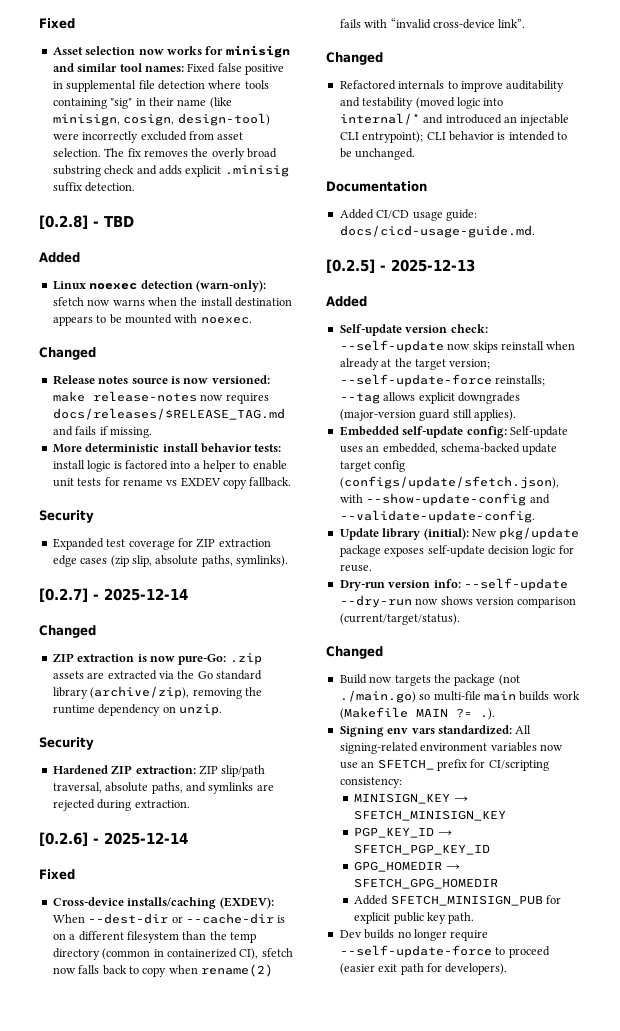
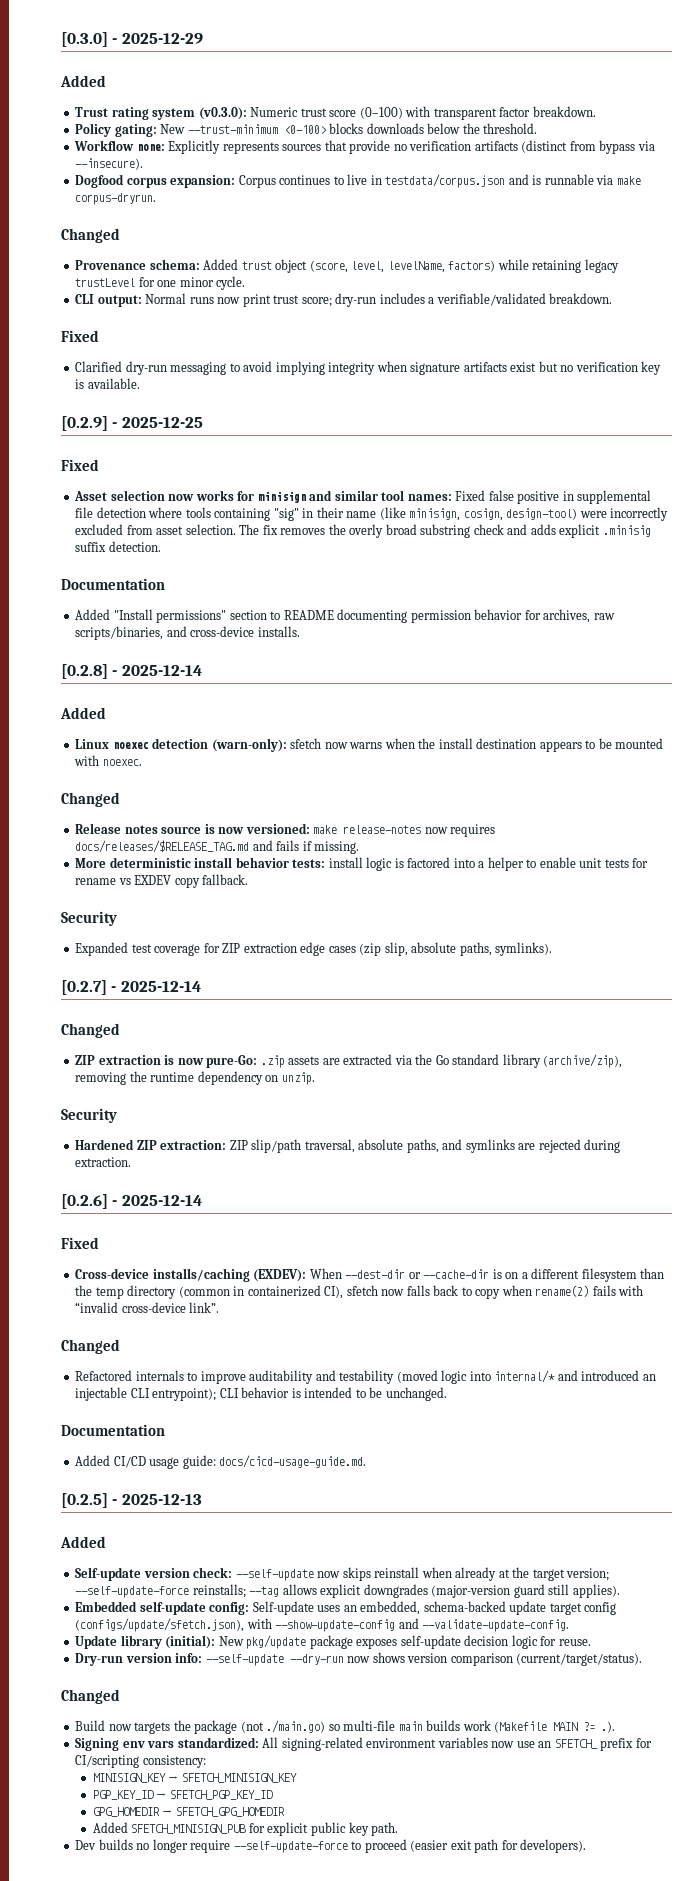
+ [0.3.0] - 2025-12-29
+ Added
+ Trust rating system (v0.3.0): Numeric trust score (0–100) with transparent factor breakdown.
+ Policy gating: New --trust-minimum <0-100> blocks downloads below the threshold.
+ Workflow none: Explicitly represents sources that provide no verification artifacts (distinct from bypass via --insecure).
+ Dogfood corpus expansion: Corpus continues to live in testdata/corpus.json and is runnable via make corpus-dryrun.
+ Changed
+ Provenance schema: Added trust object (score, level, levelName, factors) while retaining legacy trustLevel for one minor cycle.
+ CLI output: Normal runs now print trust score; dry-run includes a verifiable/validated breakdown.
+ Fixed
+ Clarified dry-run messaging to avoid implying integrity when signature artifacts exist but no verification key is available.
+ [0.2.9] - 2025-12-25
  The fix removes the overly broad substring check and adds explicit .minisig suffix detection.
+ Documentation
+ Added "Install permissions" section to README documenting permission behavior for archives, raw scripts/binaries, and cross-device installs.
- [0.2.8] - TBD
+ [0.2.8] - 2025-12-14

